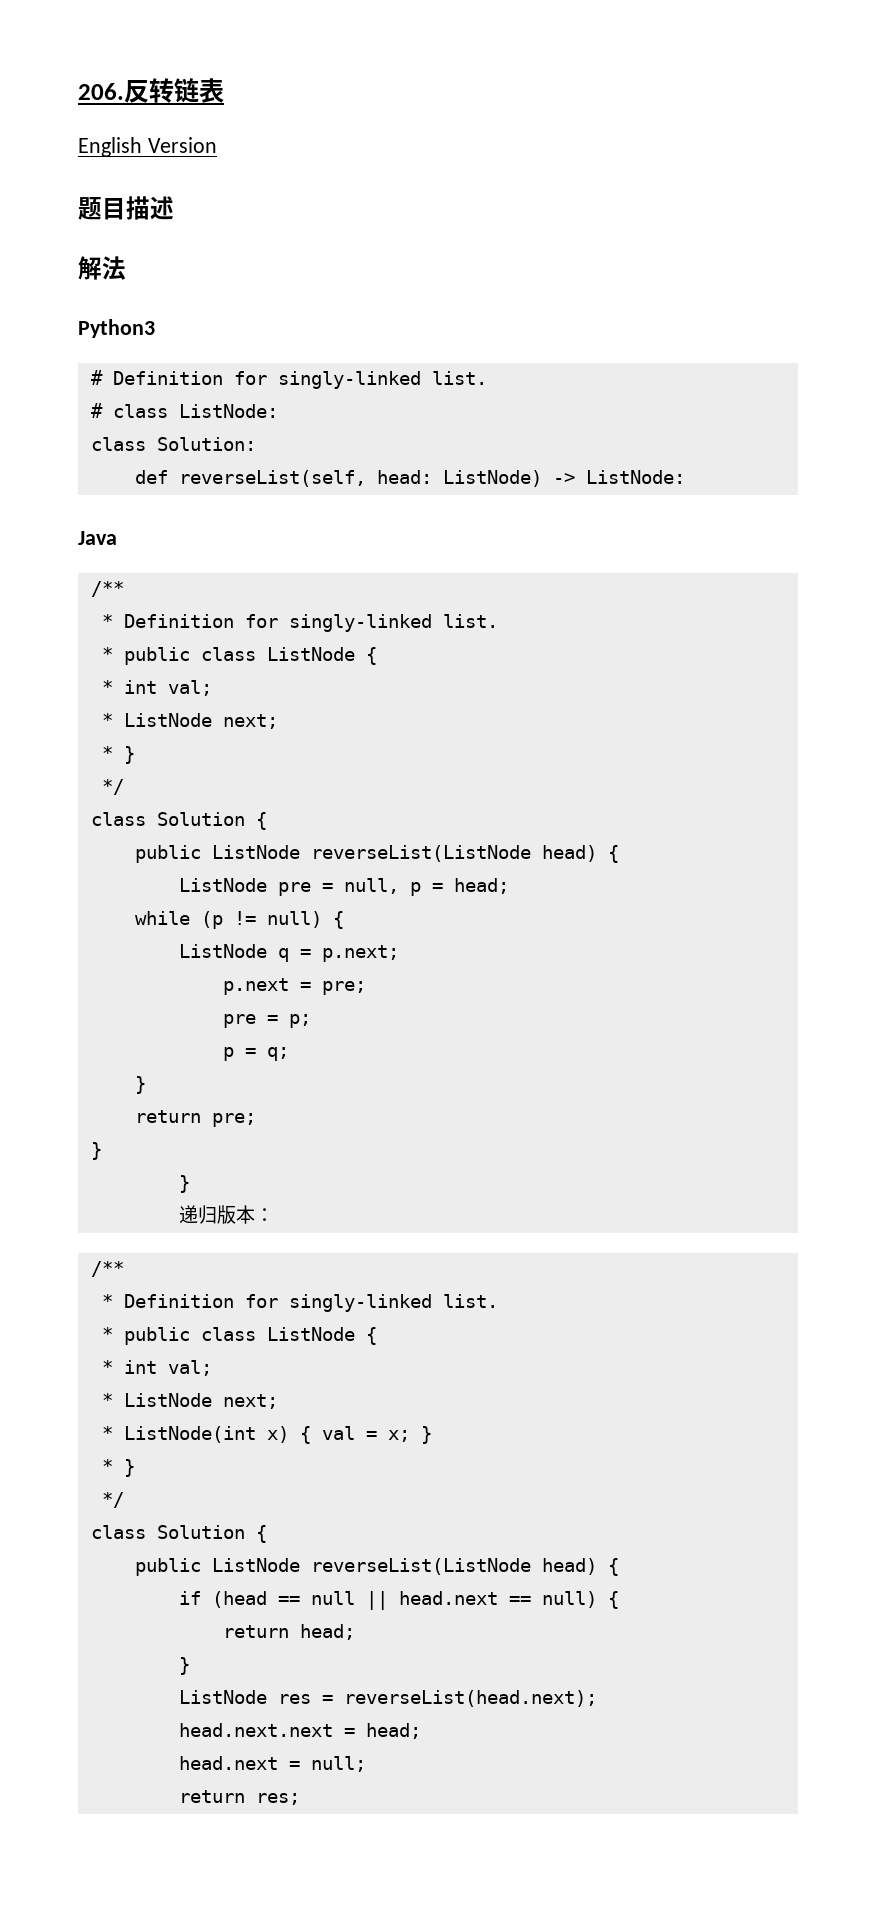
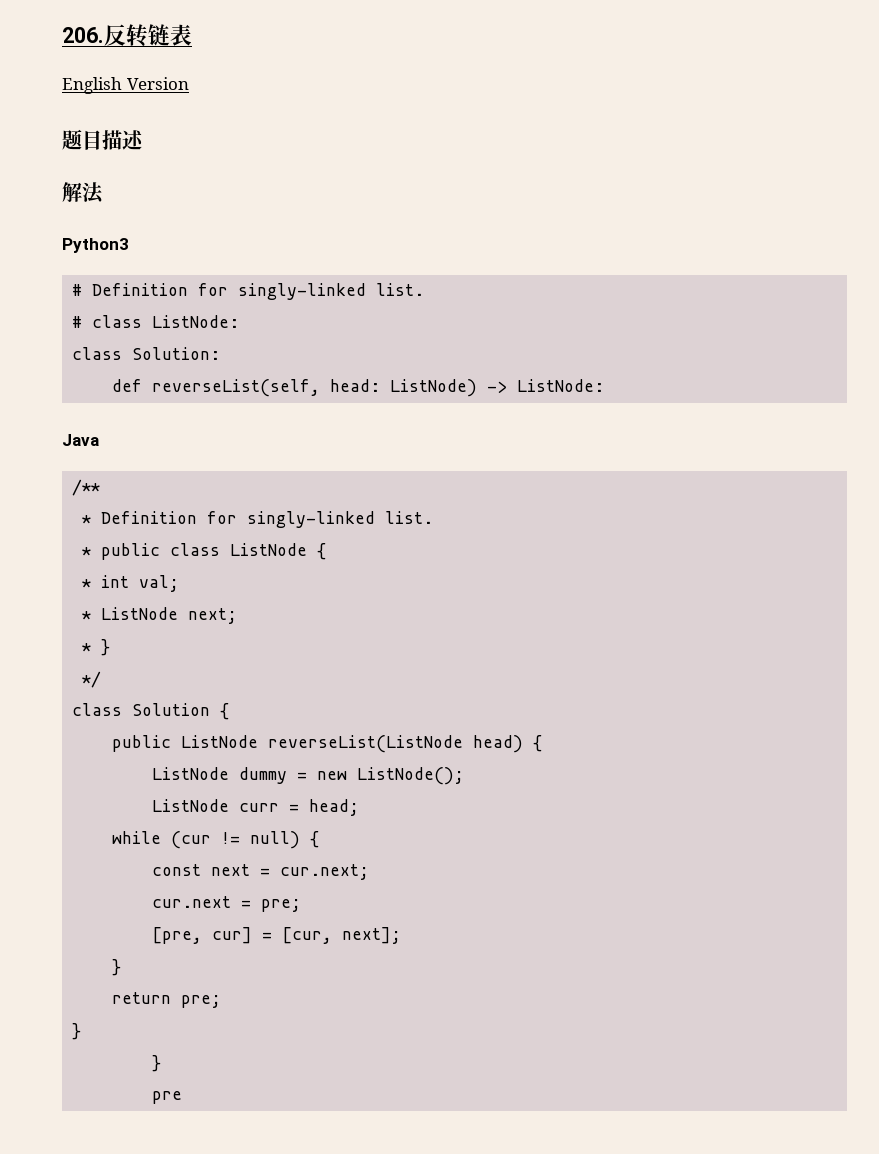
- ListNode pre = null, p = head;
+ ListNode dummy = new ListNode();
+ ListNode curr = head;
- while (p != null) {
+ while (cur != null) {
- ListNode q = p.next;
- p.next = pre;
- pre = p;
- p = q;
+ const next = cur.next;
+ cur.next = pre;
+ [pre, cur] = [cur, next];
- 递归版本：
- /**
- * Definition for singly-linked list.
- * public class ListNode {
- * int val;
- * ListNode next;
- * ListNode(int x) { val = x; }
- * }
- */
- class Solution {
- public ListNode reverseList(ListNode head) {
- if (head == null || head.next == null) {
- return head;
- }
- ListNode res = reverseList(head.next);
- head.next.next = head;
- head.next = null;
- return res;
+ pre

